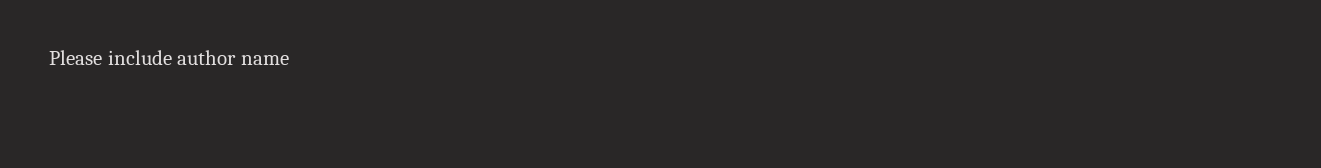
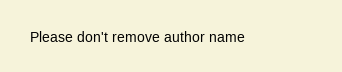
- Please include author name
+ Please don't remove author name

